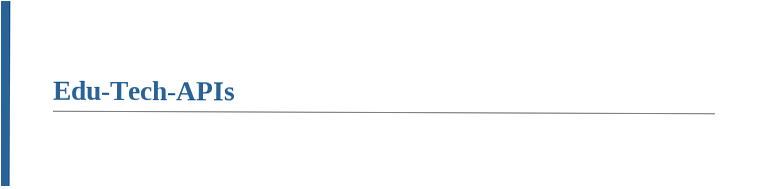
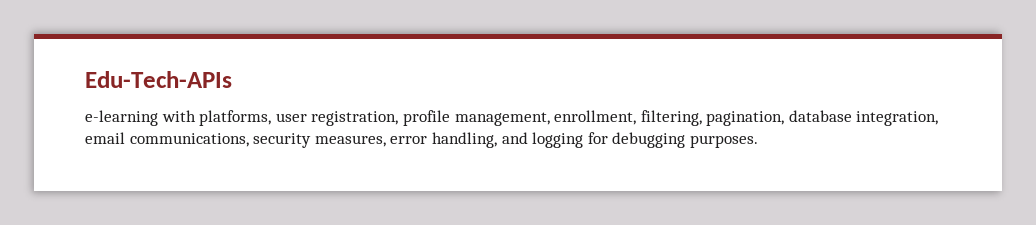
+ e-learning with platforms, user registration, profile management, enrollment, filtering, pagination, database integration, email communications, security measures, error handling, and logging for debugging purposes.

